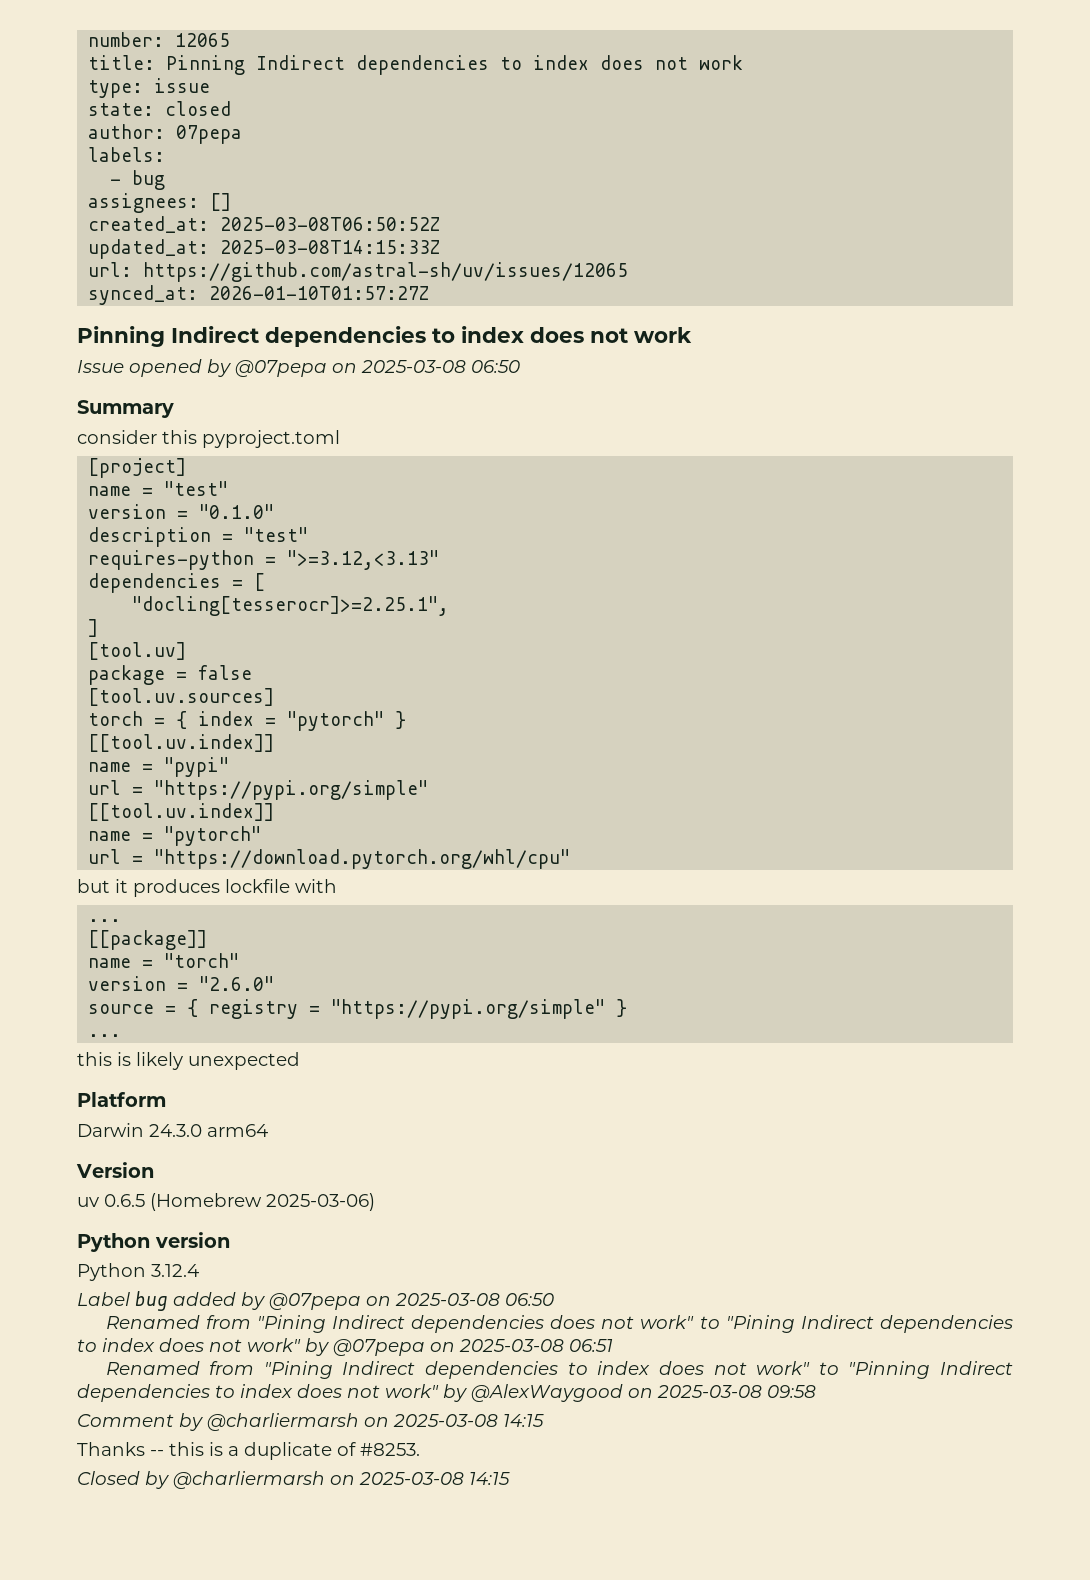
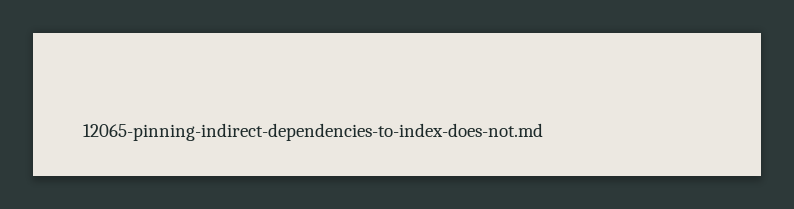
- number: 12065
- title: Pinning Indirect dependencies to index does not work
- type: issue
- state: closed
- author: 07pepa
- labels:
- - bug
- assignees: []
- created_at: 2025-03-08T06:50:52Z
- updated_at: 2025-03-08T14:15:33Z
- url: https://github.com/astral-sh/uv/issues/12065
- synced_at: 2026-01-10T01:57:27Z
- Pinning Indirect dependencies to index does not work
- Issue opened by @07pepa on 2025-03-08 06:50
- Summary
- consider this pyproject.toml
- [project]
- name = "test"
- version = "0.1.0"
- description = "test"
- requires-python = ">=3.12,<3.13"
- dependencies = [
- "docling[tesserocr]>=2.25.1",
- ]
- [tool.uv]
- package = false
- [tool.uv.sources]
- torch = { index = "pytorch" }
- [[tool.uv.index]]
- name = "pypi"
- url = "https://pypi.org/simple"
- [[tool.uv.index]]
- name = "pytorch"
- url = "https://download.pytorch.org/whl/cpu"
- but it produces lockfile with
- ...
- [[package]]
- name = "torch"
- version = "2.6.0"
- source = { registry = "https://pypi.org/simple" }
- ...
- this is likely unexpected
- Platform
- Darwin 24.3.0 arm64
- Version
- uv 0.6.5 (Homebrew 2025-03-06)
- Python version
- Python 3.12.4
- Label bug added by @07pepa on 2025-03-08 06:50
- Renamed from "Pining Indirect dependencies does not work" to "Pining Indirect dependencies to index does not work" by @07pepa on 2025-03-08 06:51
- Renamed from "Pining Indirect dependencies to index does not work" to "Pinning Indirect dependencies to index does not work" by @AlexWaygood on 2025-03-08 09:58
- Comment by @charliermarsh on 2025-03-08 14:15
- Thanks -- this is a duplicate of #8253.
- Closed by @charliermarsh on 2025-03-08 14:15
+ 12065-pinning-indirect-dependencies-to-index-does-not.md

